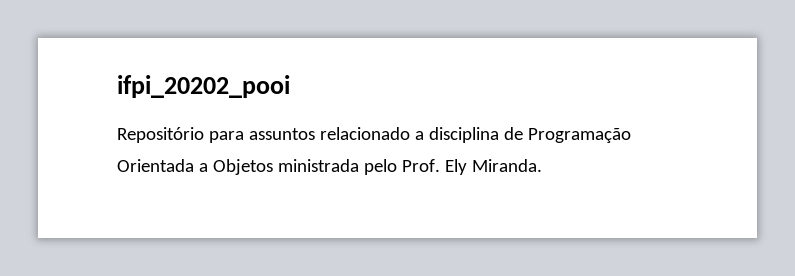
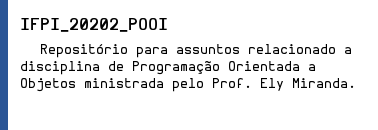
- ifpi_20202_pooi
+ IFPI_20202_POOI

